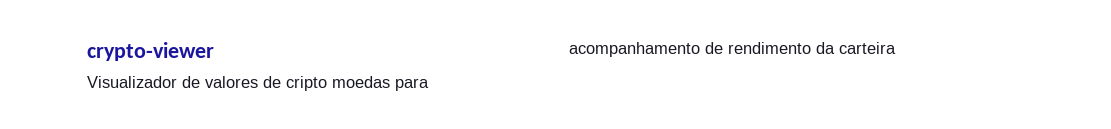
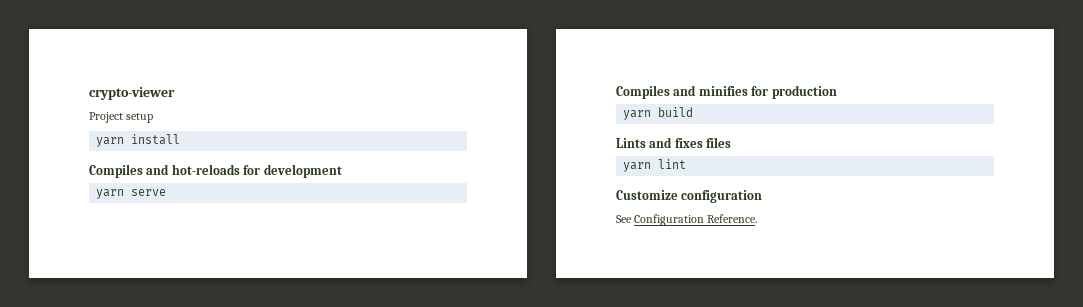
- Visualizador de valores de cripto moedas para acompanhamento de rendimento da carteira
+ Project setup
+ yarn install
+ Compiles and hot-reloads for development
+ yarn serve
+ Compiles and minifies for production
+ yarn build
+ Lints and fixes files
+ yarn lint
+ Customize configuration
+ See Configuration Reference.

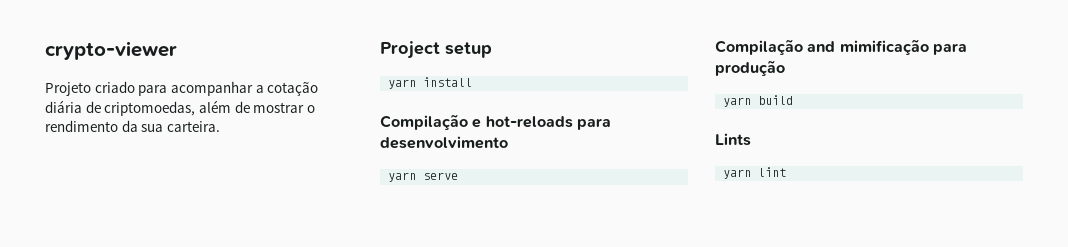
+ Projeto criado para acompanhar a cotação diária de criptomoedas, além de mostrar o rendimento da sua carteira.
  Project setup
  yarn install
- Compiles and hot-reloads for development
+ Compilação e hot-reloads para desenvolvimento
  yarn serve
- Compiles and minifies for production
+ Compilação and mimificação para produção
- Lints and fixes files
+ Lints
- Customize configuration
- See Configuration Reference.

